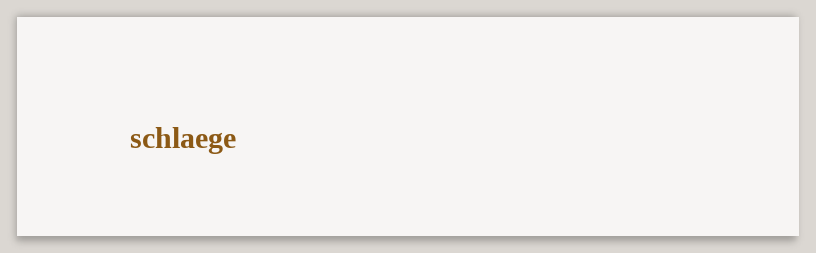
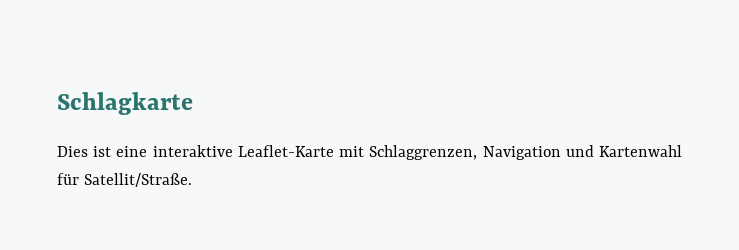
- schlaege
+ Schlagkarte
+ Dies ist eine interaktive Leaflet-Karte mit Schlaggrenzen, Navigation und Kartenwahl für Satellit/Straße.

